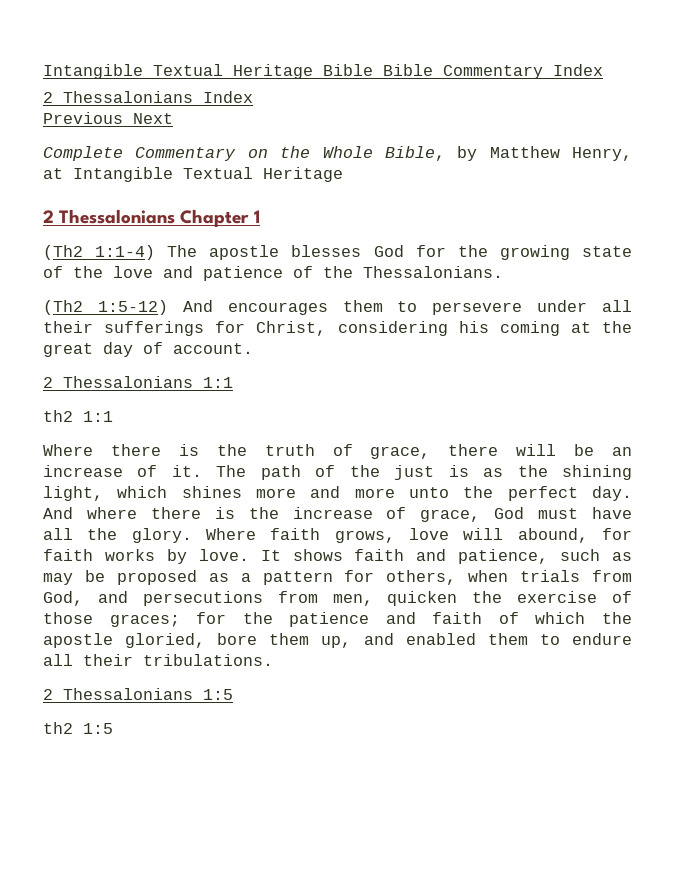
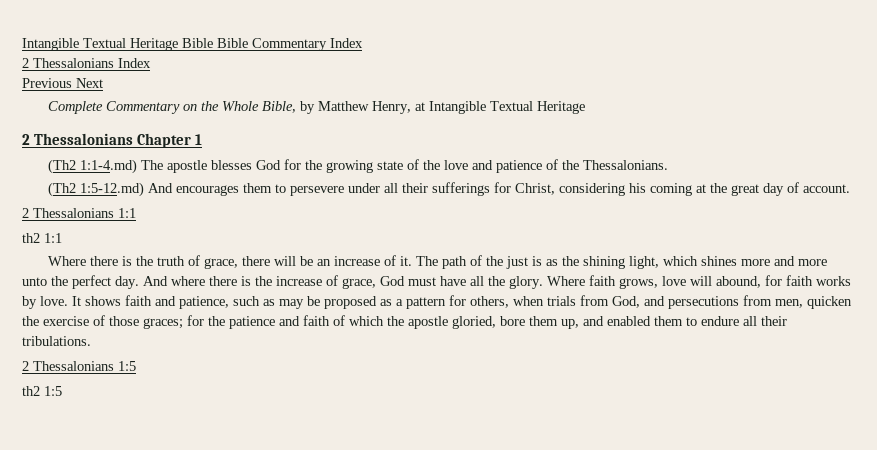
- (Th2 1:1-4) The apostle blesses God for the growing state of the love and patience of the Thessalonians.
+ (Th2 1:1-4.md) The apostle blesses God for the growing state of the love and patience of the Thessalonians.
- (Th2 1:5-12) And encourages them to persevere under all their sufferings for Christ, considering his coming at the great day of account.
+ (Th2 1:5-12.md) And encourages them to persevere under all their sufferings for Christ, considering his coming at the great day of account.

